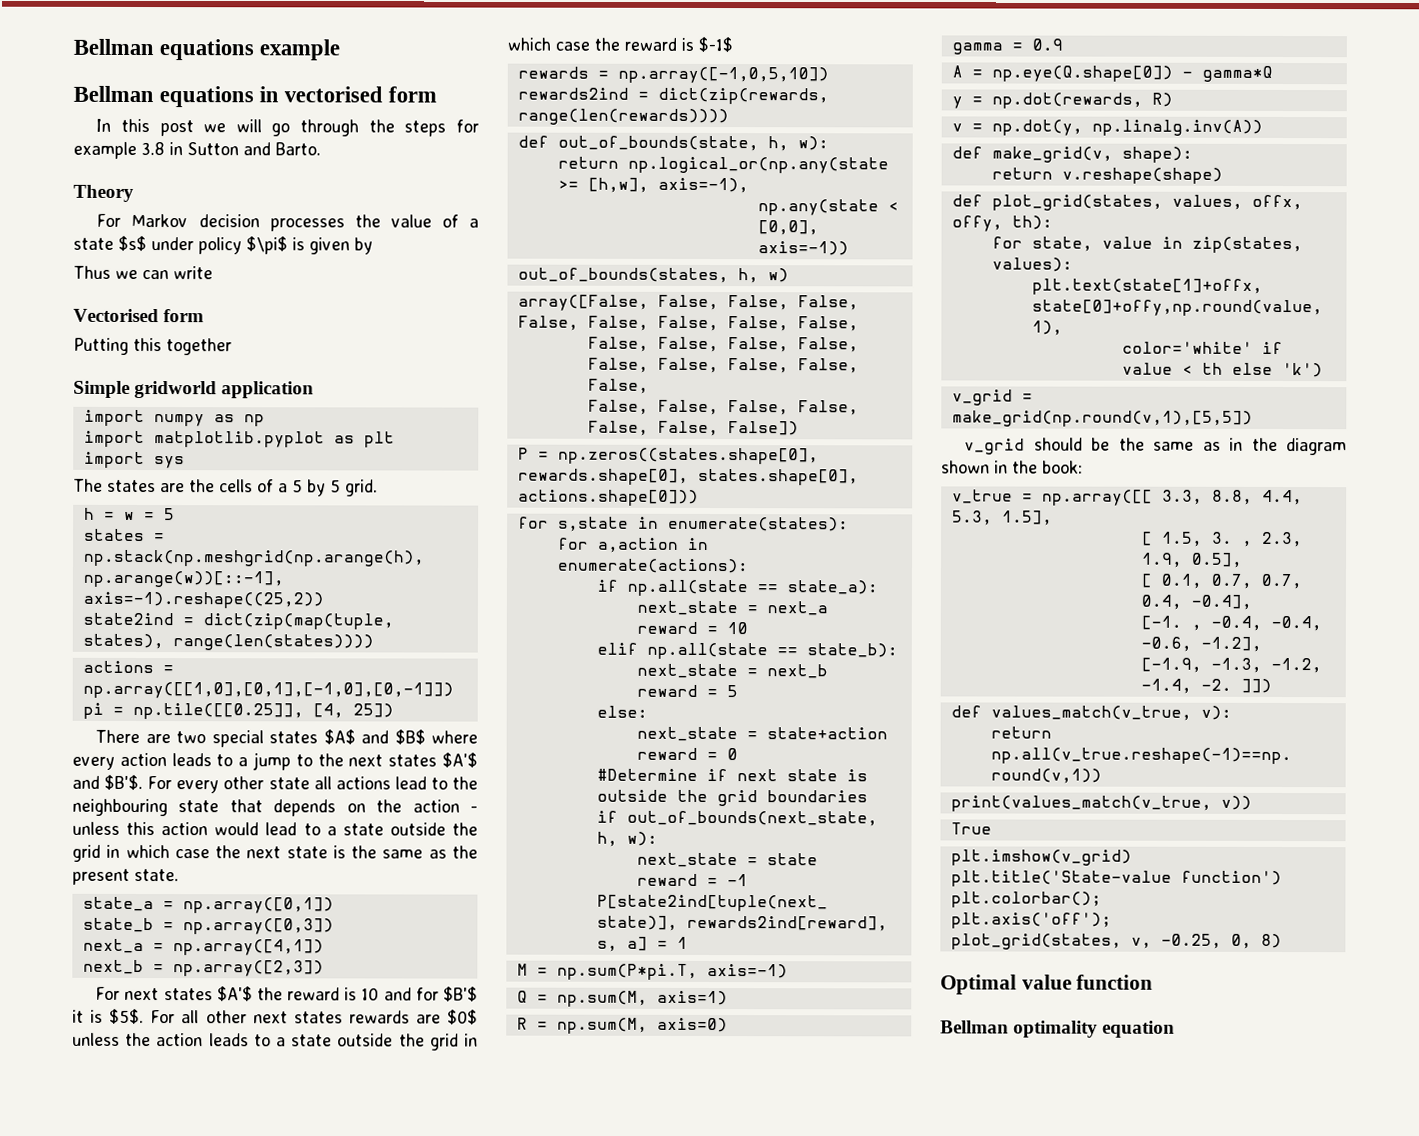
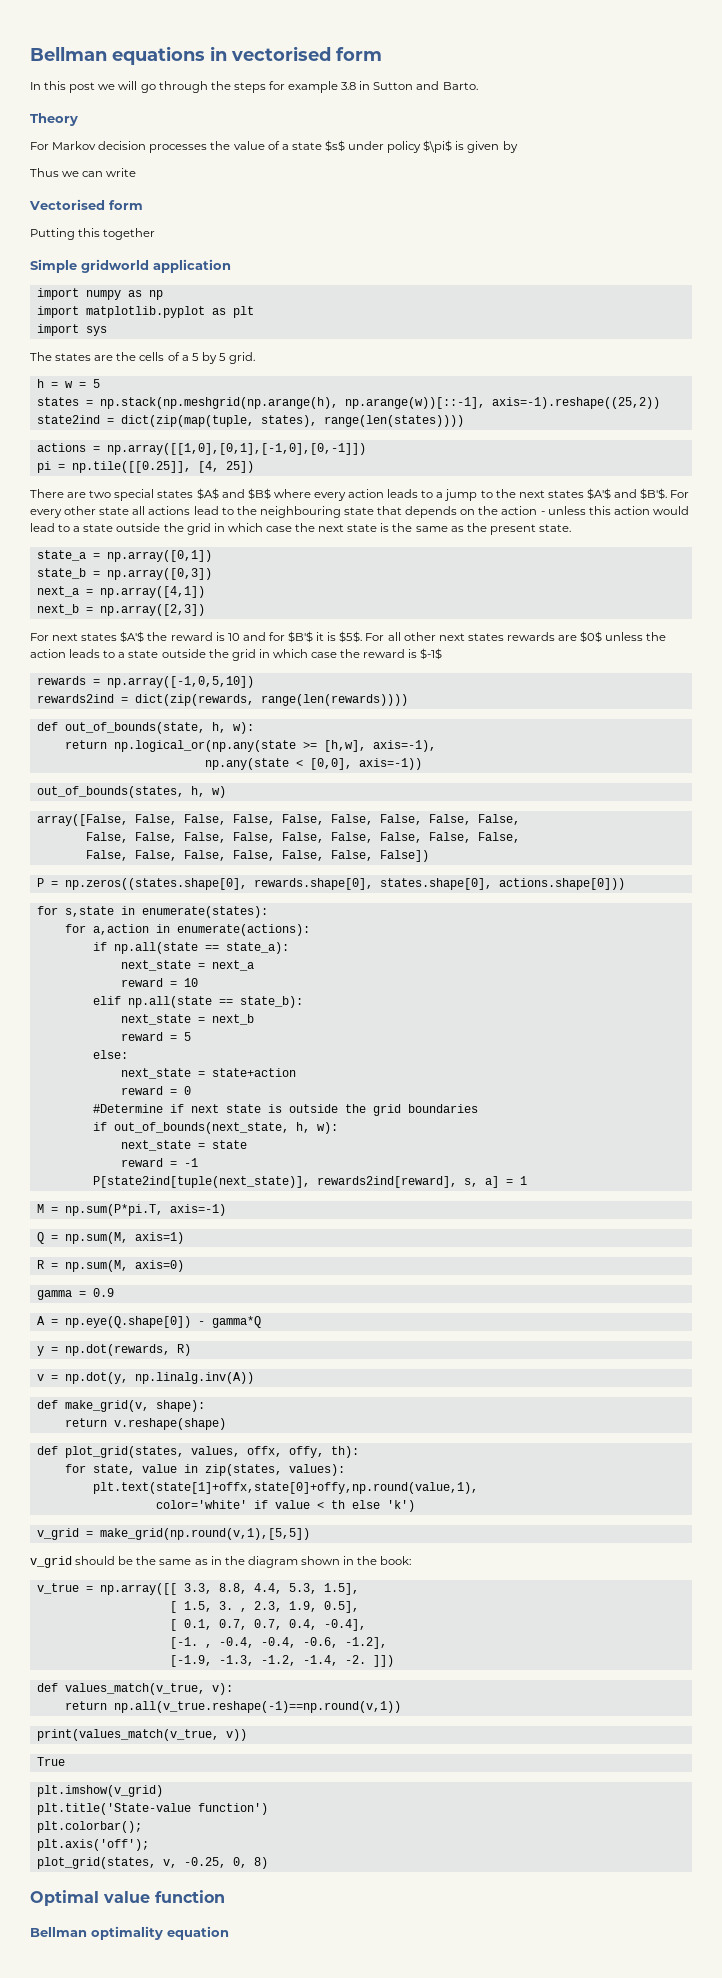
- Bellman equations example

